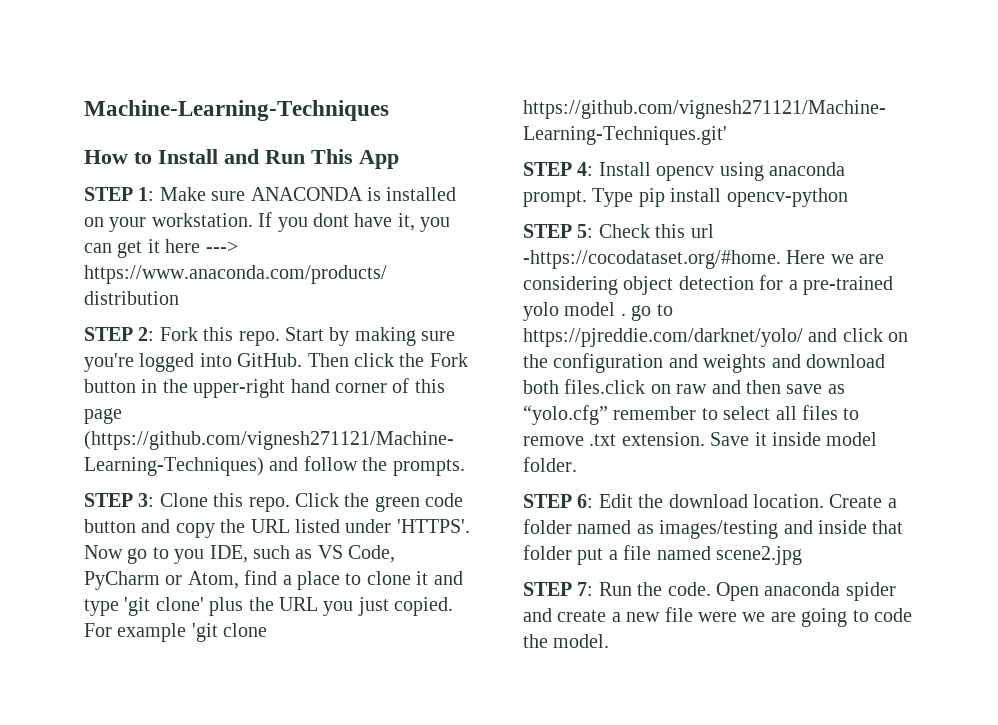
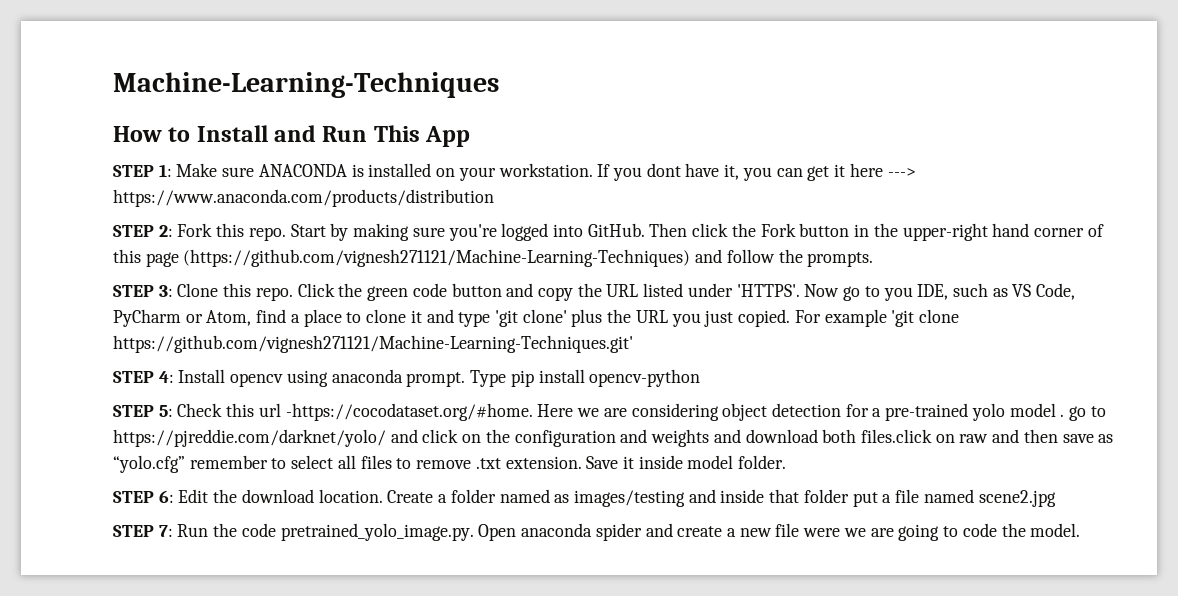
- STEP 7: Run the code. Open anaconda spider and create a new file were we are going to code the model.
+ STEP 7: Run the code pretrained_yolo_image.py. Open anaconda spider and create a new file were we are going to code the model.

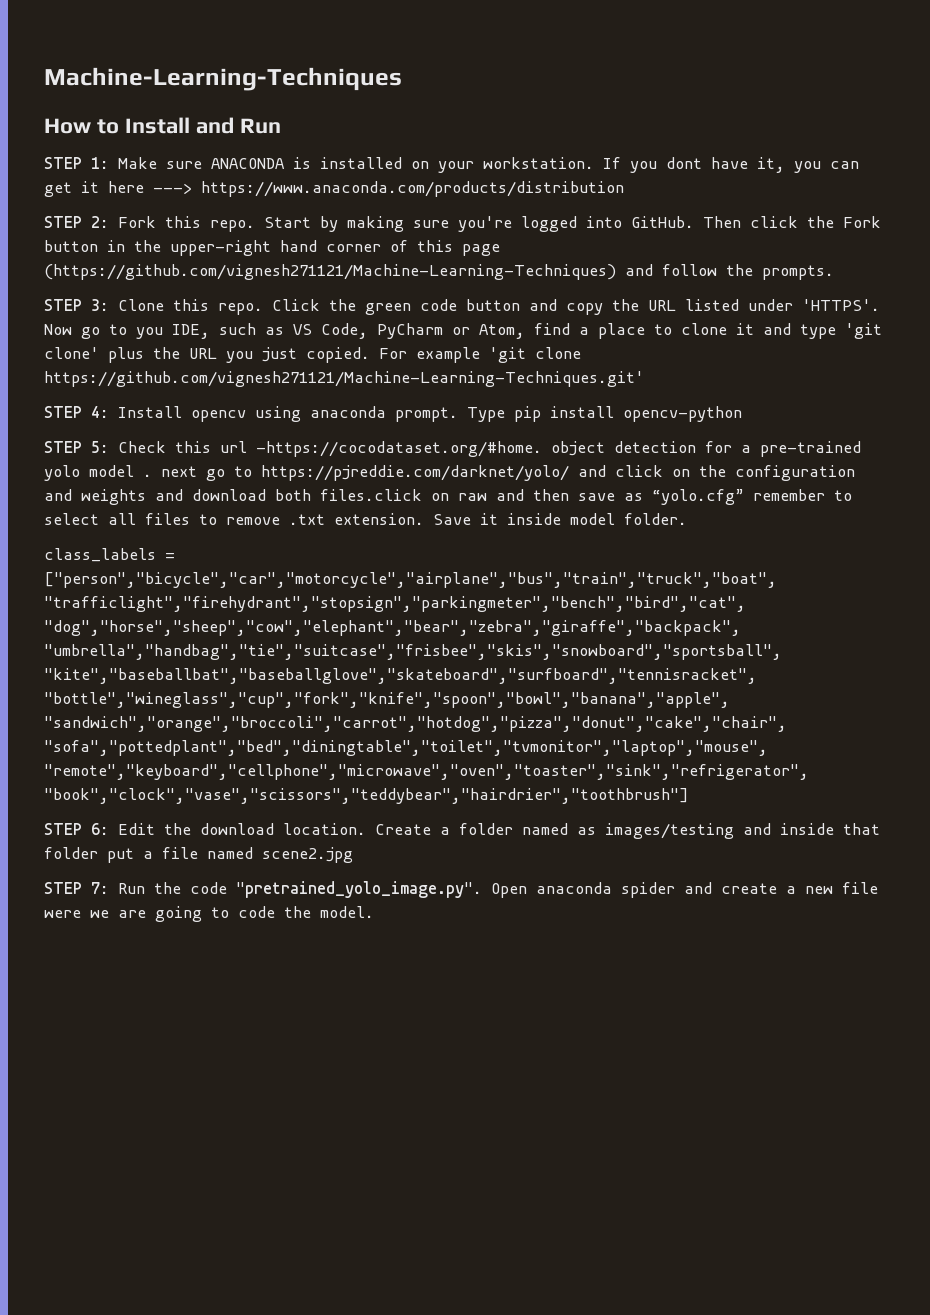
- How to Install and Run This App
+ How to Install and Run
- STEP 5: Check this url -https://cocodataset.org/#home. Here we are considering object detection for a pre-trained yolo model . go to https://pjreddie.com/darknet/yolo/ and click on the configuration and weights and download both files.click on raw and then save as “yolo.cfg” remember to select all files to remove .txt extension.
+ STEP 5: Check this url -https://cocodataset.org/#home. object detection for a pre-trained yolo model . next go to https://pjreddie.com/darknet/yolo/ and click on the configuration and weights and download both files.click on raw and then save as “yolo.cfg” remember to select all files to remove .txt extension.
+ class_labels = ["person","bicycle","car","motorcycle","airplane","bus","train","truck","boat", "trafficlight","firehydrant","stopsign","parkingmeter","bench","bird","cat", "dog","horse","sheep","cow","elephant","bear","zebra","giraffe","backpack", "umbrella","handbag","tie","suitcase","frisbee","skis","snowboard","sportsball", "kite","baseballbat","baseballglove","skateboard","surfboard","tennisracket", "bottle","wineglass","cup","fork","knife","spoon","bowl","banana","apple", "sandwich","orange","broccoli","carrot","hotdog","pizza","donut","cake","chair", "sofa","pottedplant","bed","diningtable","toilet","tvmonitor","laptop","mouse", "remote","keyboard","cellphone","microwave","oven","toaster","sink","refrigerator", "book","clock","vase","scissors","teddybear","hairdrier","toothbrush"]
- STEP 7: Run the code pretrained_yolo_image.py. Open anaconda spider and create a new file were we are going to code the model.
+ STEP 7: Run the code "pretrained_yolo_image.py". Open anaconda spider and create a new file were we are going to code the model.

